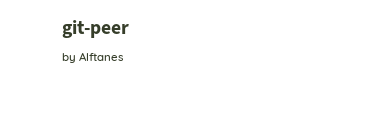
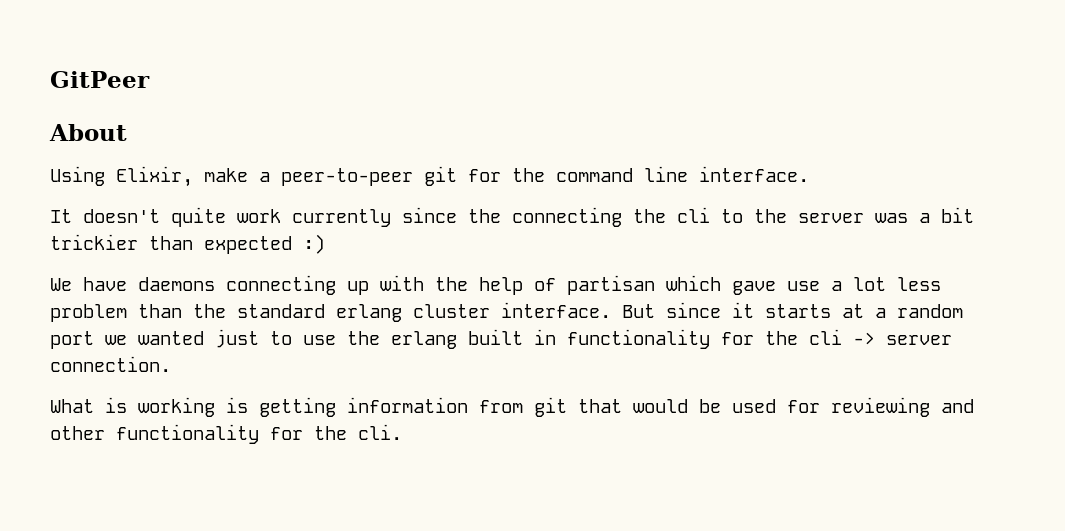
- git-peer
- by Alftanes
+ GitPeer
+ About
+ Using Elixir, make a peer-to-peer git for the command line interface.
+ It doesn't quite work currently since the connecting the cli to the server was a bit trickier than expected :)
+ We have daemons connecting up with the help of partisan which gave use a lot less problem than the standard erlang cluster interface. But since it starts at a random port we wanted just to use the erlang built in functionality for the cli -> server connection.
+ What is working is getting information from git that would be used for reviewing and other functionality for the cli.

